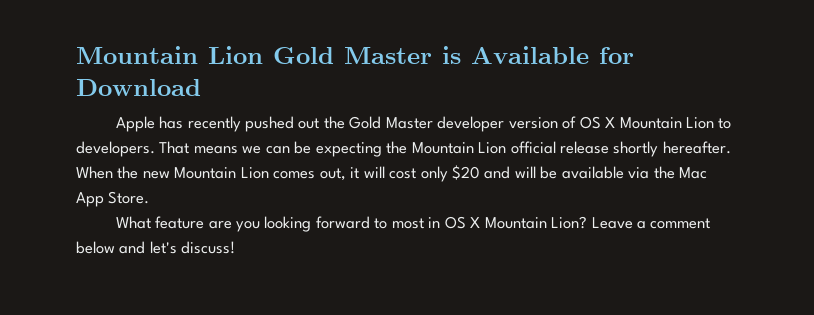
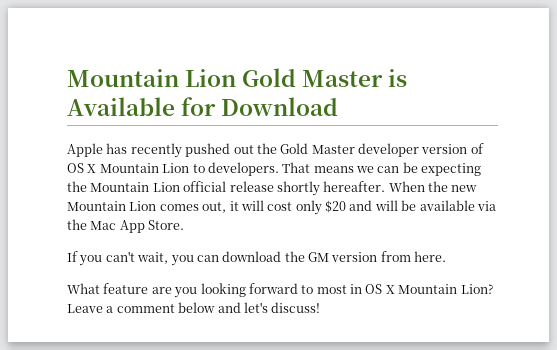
+ If you can't wait, you can download the GM version from here.

